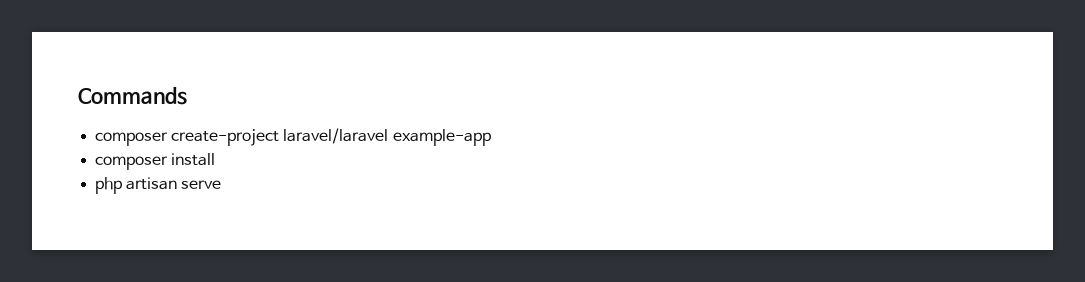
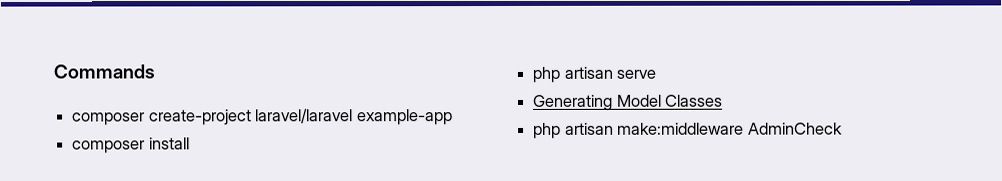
+ Generating Model Classes
+ php artisan make:middleware AdminCheck

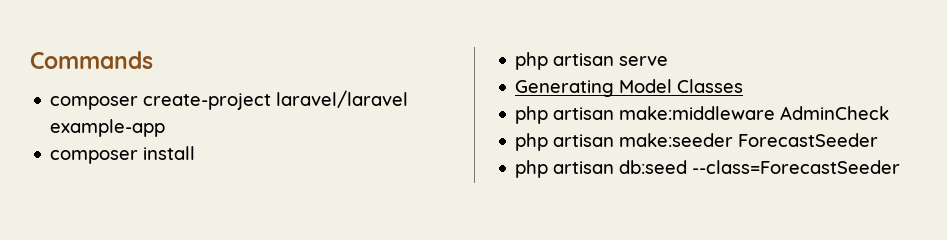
+ php artisan make:seeder ForecastSeeder
+ php artisan db:seed --class=ForecastSeeder

